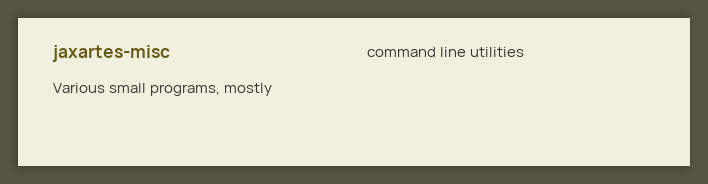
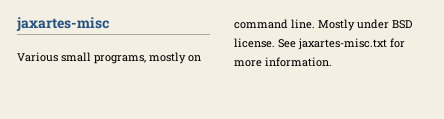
- Various small programs, mostly command line utilities
+ Various small programs, mostly on command line. Mostly under BSD license. See jaxartes-misc.txt for more information.

